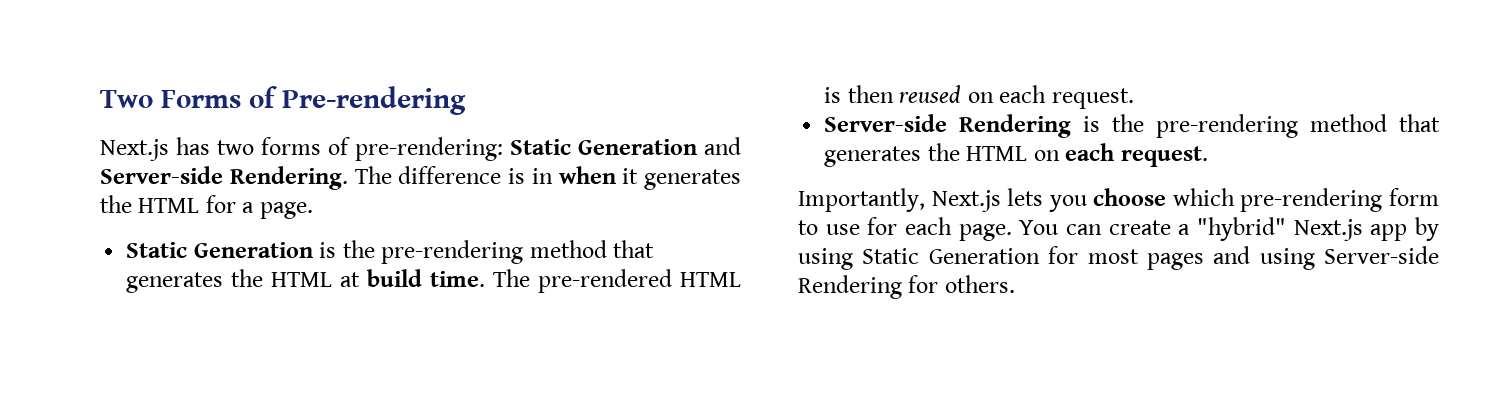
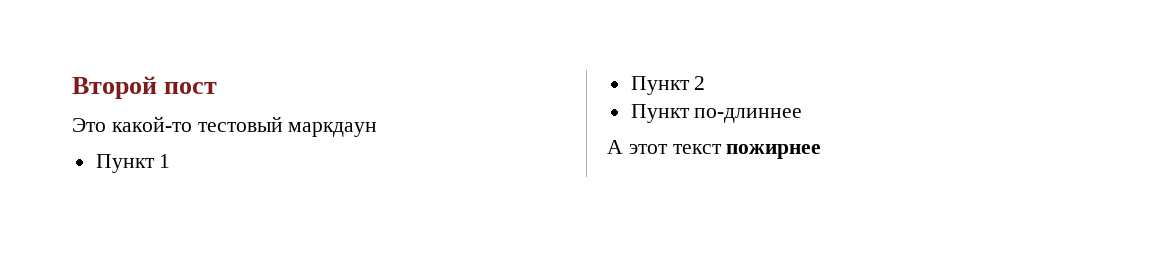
- Two Forms of Pre-rendering
- Next.js has two forms of pre-rendering: Static Generation and Server-side Rendering. The difference is in when it generates the HTML for a page.
- Static Generation is the pre-rendering method that generates the HTML at build time. The pre-rendered HTML is then reused on each request.
- Server-side Rendering is the pre-rendering method that generates the HTML on each request.
- Importantly, Next.js lets you choose which pre-rendering form to use for each page. You can create a "hybrid" Next.js app by using Static Generation for most pages and using Server-side Rendering for others.
+ Второй пост
+ Это какой-то тестовый маркдаун
+ Пункт 1
+ Пункт 2
+ Пункт по-длиннее
+ А этот текст пожирнее

